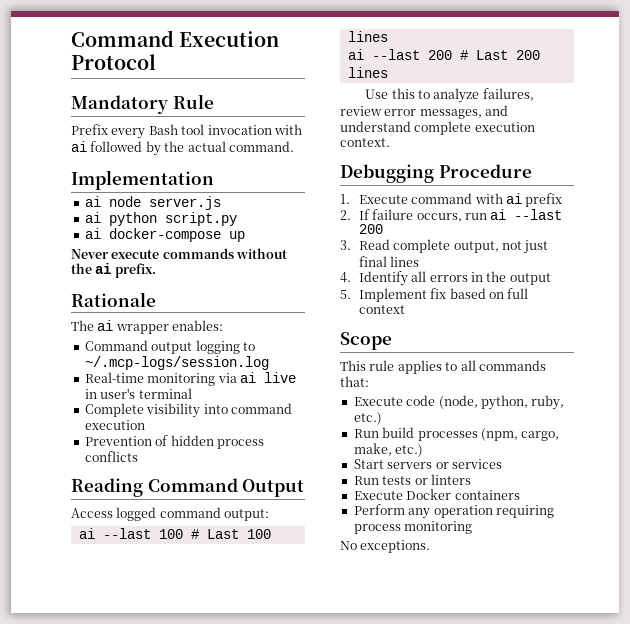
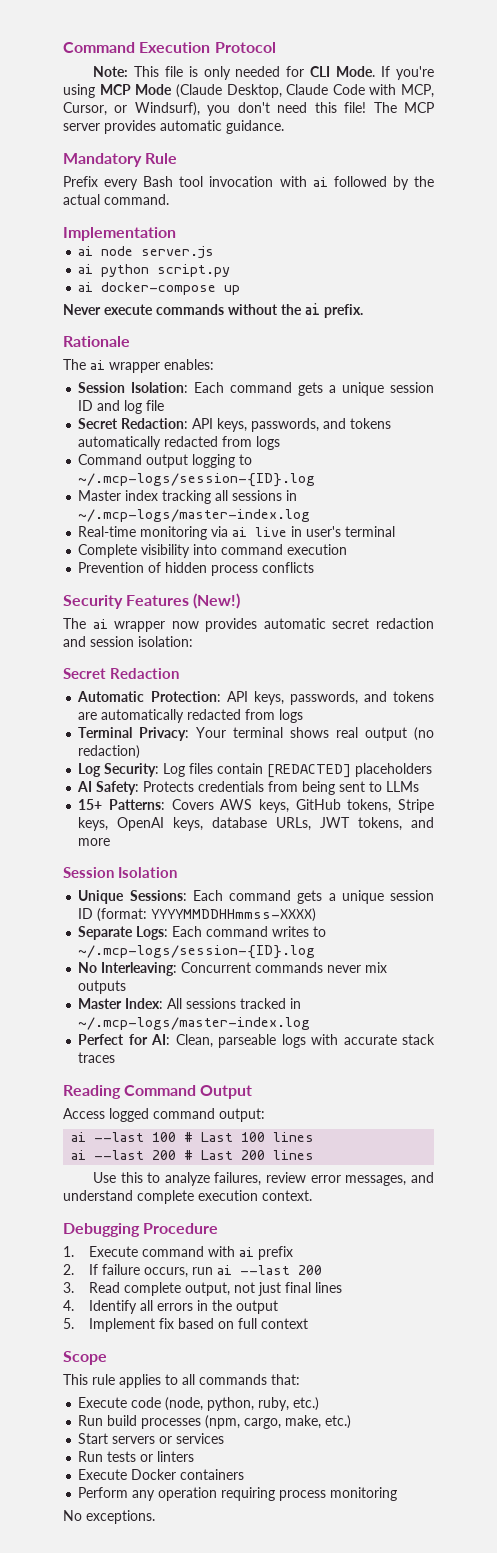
+ Note: This file is only needed for CLI Mode. If you're using MCP Mode (Claude Desktop, Claude Code with MCP, Cursor, or Windsurf), you don't need this file! The MCP server provides automatic guidance.
- Command output logging to ~/.mcp-logs/session.log
+ Session Isolation: Each command gets a unique session ID and log file
+ Secret Redaction: API keys, passwords, and tokens automatically redacted from logs
+ Command output logging to ~/.mcp-logs/session-{ID}.log
+ Master index tracking all sessions in ~/.mcp-logs/master-index.log
+ Security Features (New!)
+ The ai wrapper now provides automatic secret redaction and session isolation:
+ Secret Redaction
+ Automatic Protection: API keys, passwords, and tokens are automatically redacted from logs
+ Terminal Privacy: Your terminal shows real output (no redaction)
+ Log Security: Log files contain [REDACTED] placeholders
+ AI Safety: Protects credentials from being sent to LLMs
+ 15+ Patterns: Covers AWS keys, GitHub tokens, Stripe keys, OpenAI keys, database URLs, JWT tokens, and more
+ Session Isolation
+ Unique Sessions: Each command gets a unique session ID (format: YYYYMMDDHHmmss-XXXX)
+ Separate Logs: Each command writes to ~/.mcp-logs/session-{ID}.log
+ No Interleaving: Concurrent commands never mix outputs
+ Master Index: All sessions tracked in ~/.mcp-logs/master-index.log
+ Perfect for AI: Clean, parseable logs with accurate stack traces

